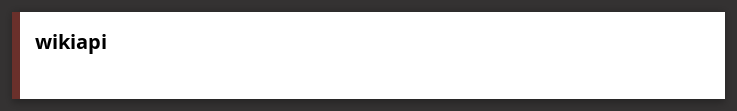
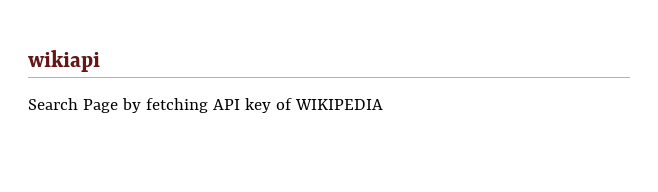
+ Search Page by fetching API key of WIKIPEDIA

